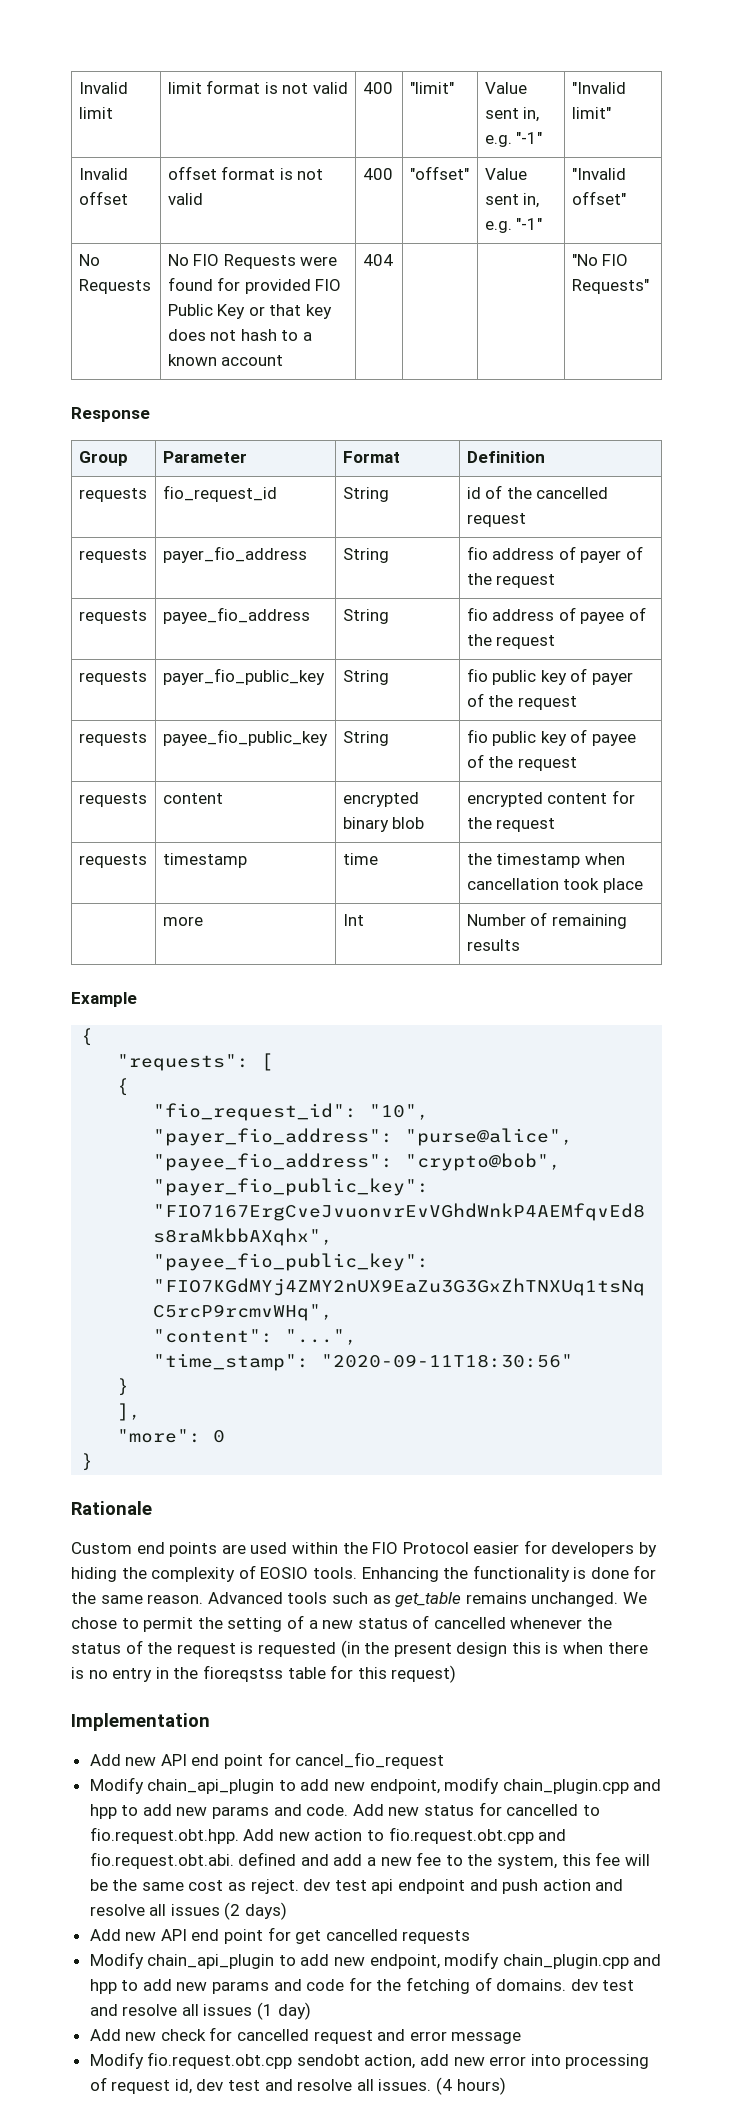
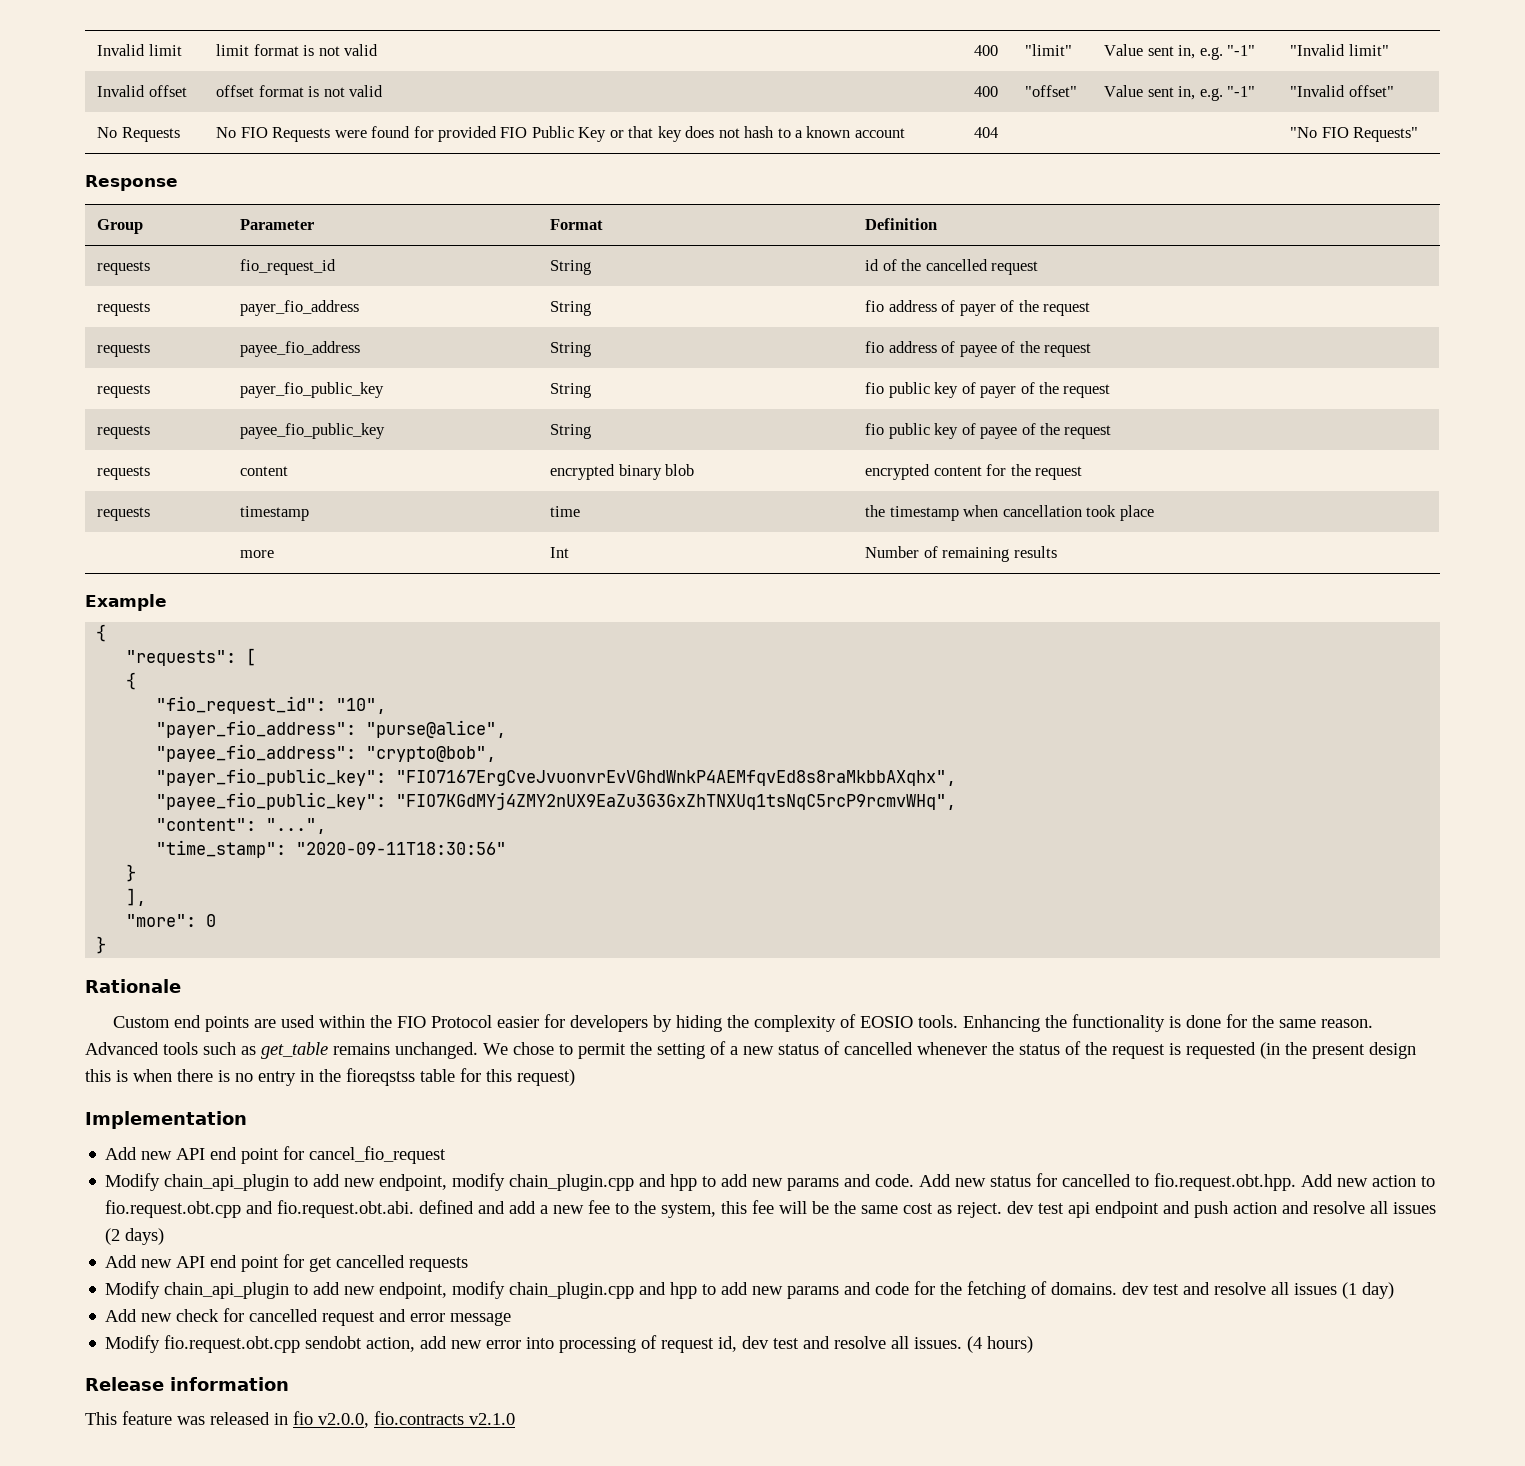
+ Release information
+ This feature was released in fio v2.0.0, fio.contracts v2.1.0

